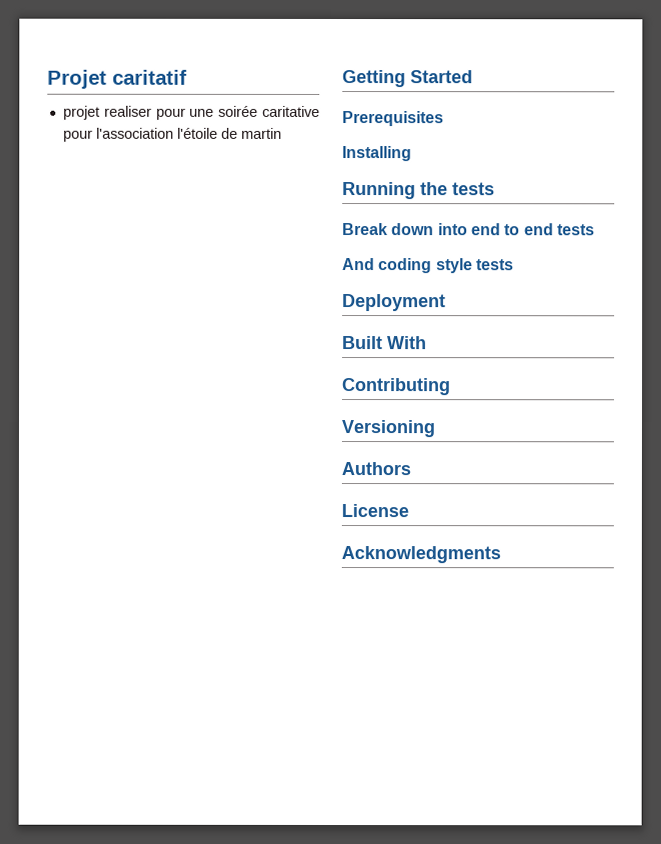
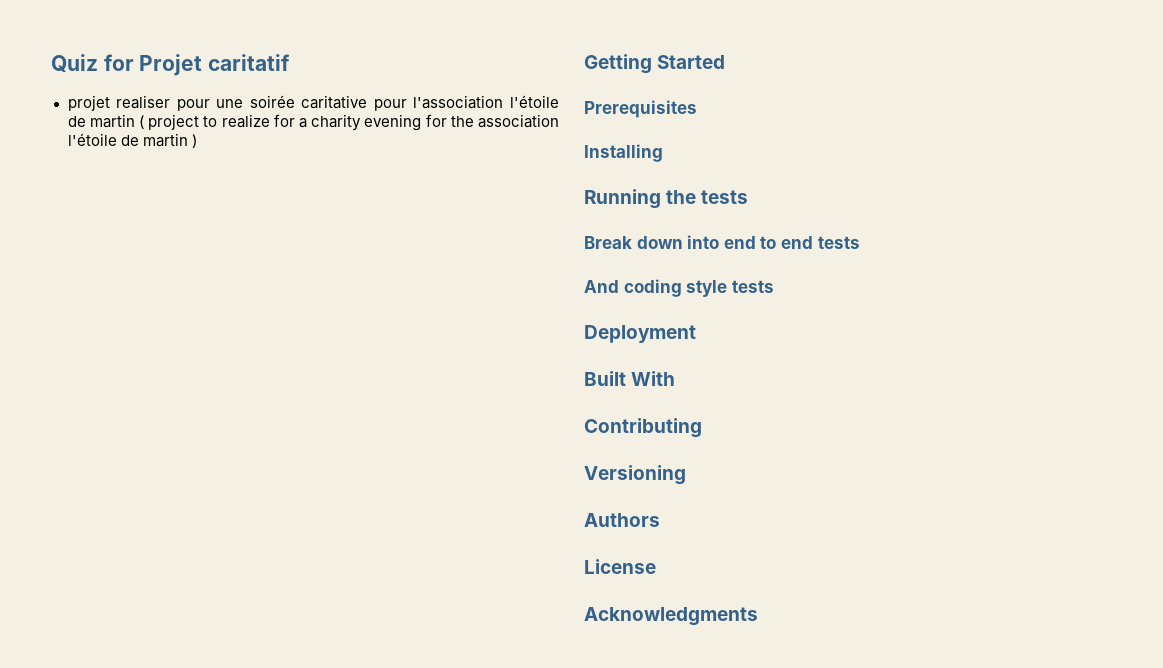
- Projet caritatif
+ Quiz for Projet caritatif
- projet realiser pour une soirée caritative pour l'association l'étoile de martin
+ projet realiser pour une soirée caritative pour l'association l'étoile de martin ( project to realize for a charity evening for the association l'étoile de martin )

